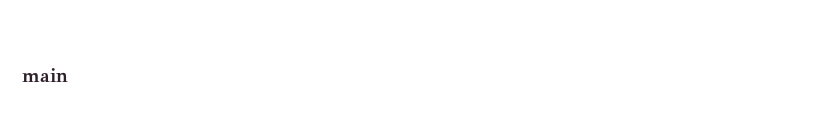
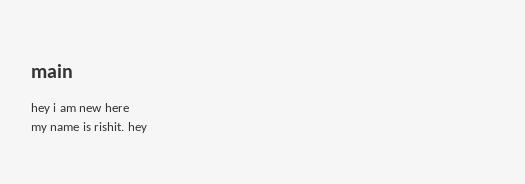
+ hey i am new here
+ my name is rishit. hey

